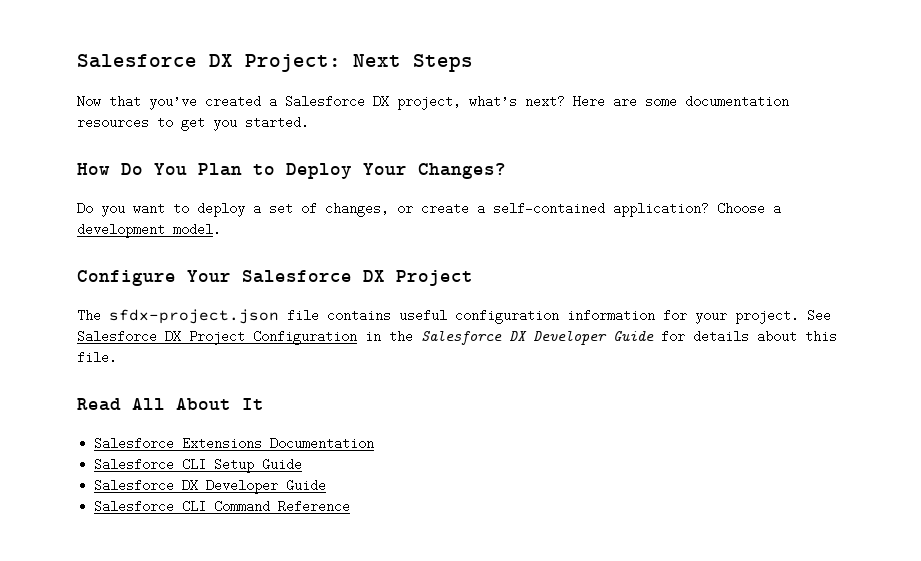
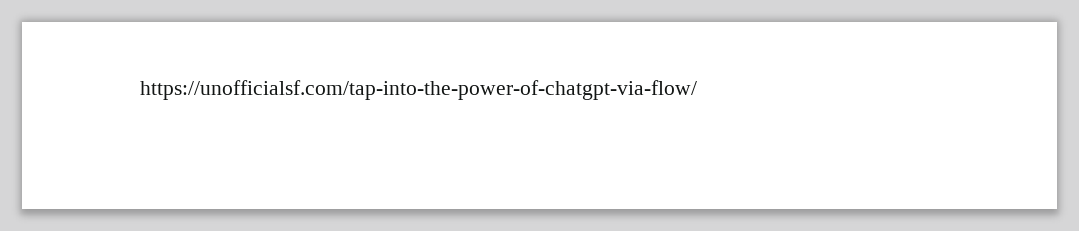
- Salesforce DX Project: Next Steps
- Now that you’ve created a Salesforce DX project, what’s next? Here are some documentation resources to get you started.
- How Do You Plan to Deploy Your Changes?
- Do you want to deploy a set of changes, or create a self-contained application? Choose a development model.
- Configure Your Salesforce DX Project
- The sfdx-project.json file contains useful configuration information for your project. See Salesforce DX Project Configuration in the Salesforce DX Developer Guide for details about this file.
- Read All About It
- Salesforce Extensions Documentation
- Salesforce CLI Setup Guide
- Salesforce DX Developer Guide
- Salesforce CLI Command Reference
+ https://unofficialsf.com/tap-into-the-power-of-chatgpt-via-flow/

